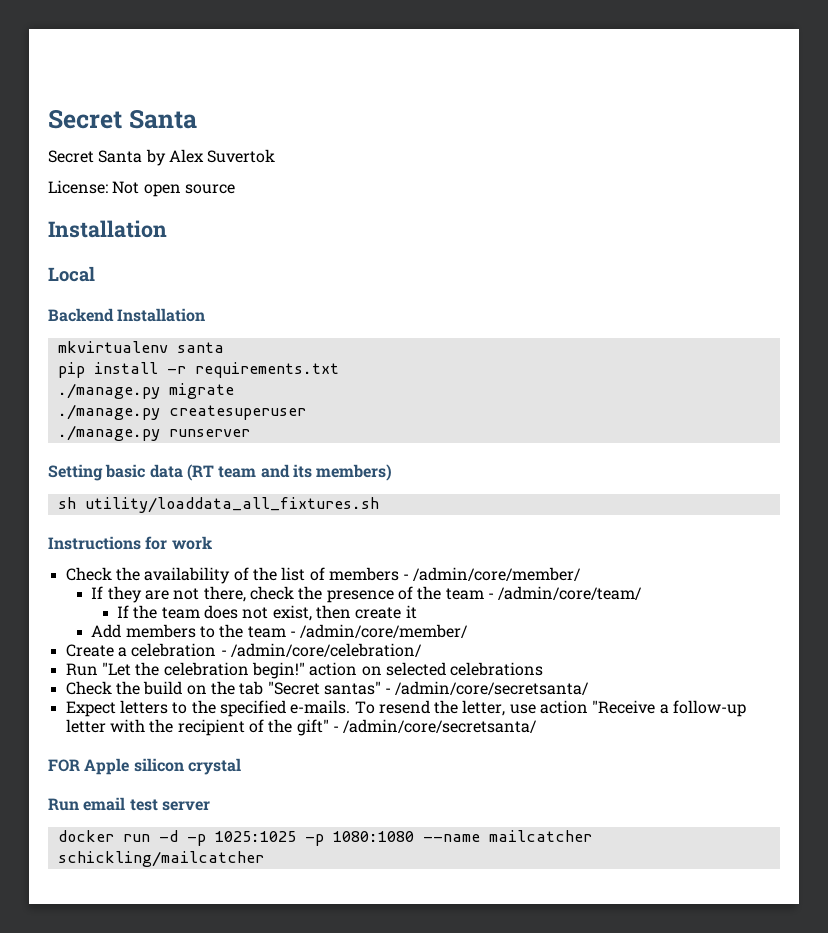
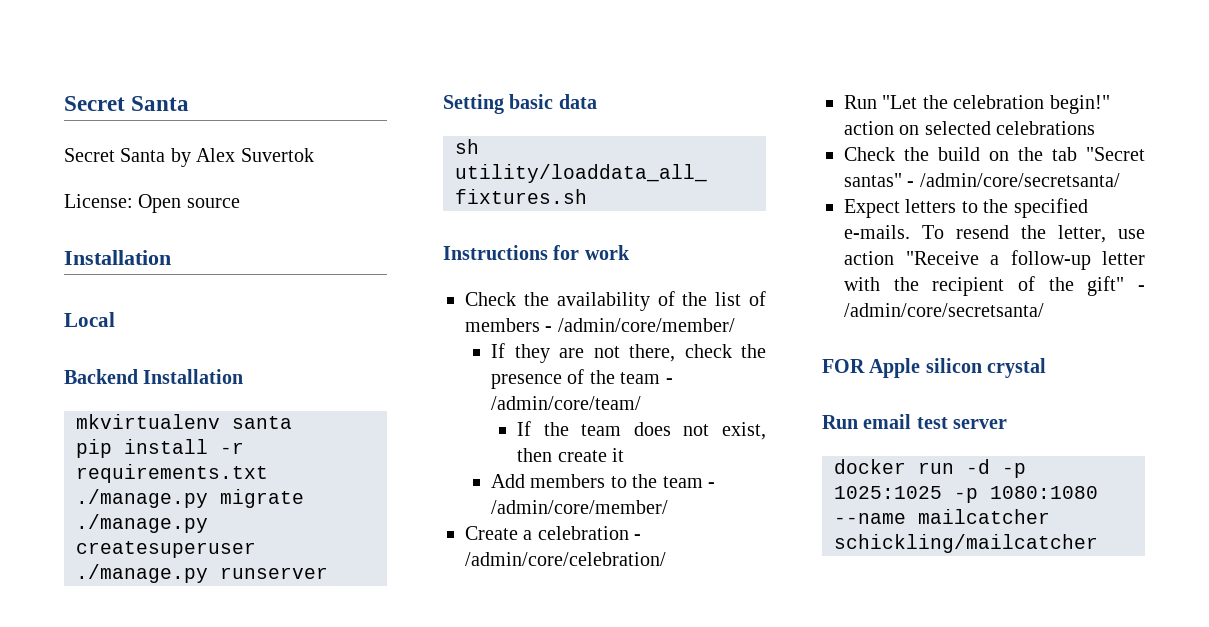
- License: Not open source
+ License: Open source
- Setting basic data (RT team and its members)
+ Setting basic data

